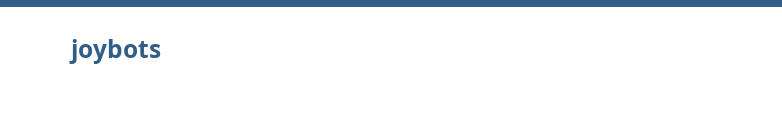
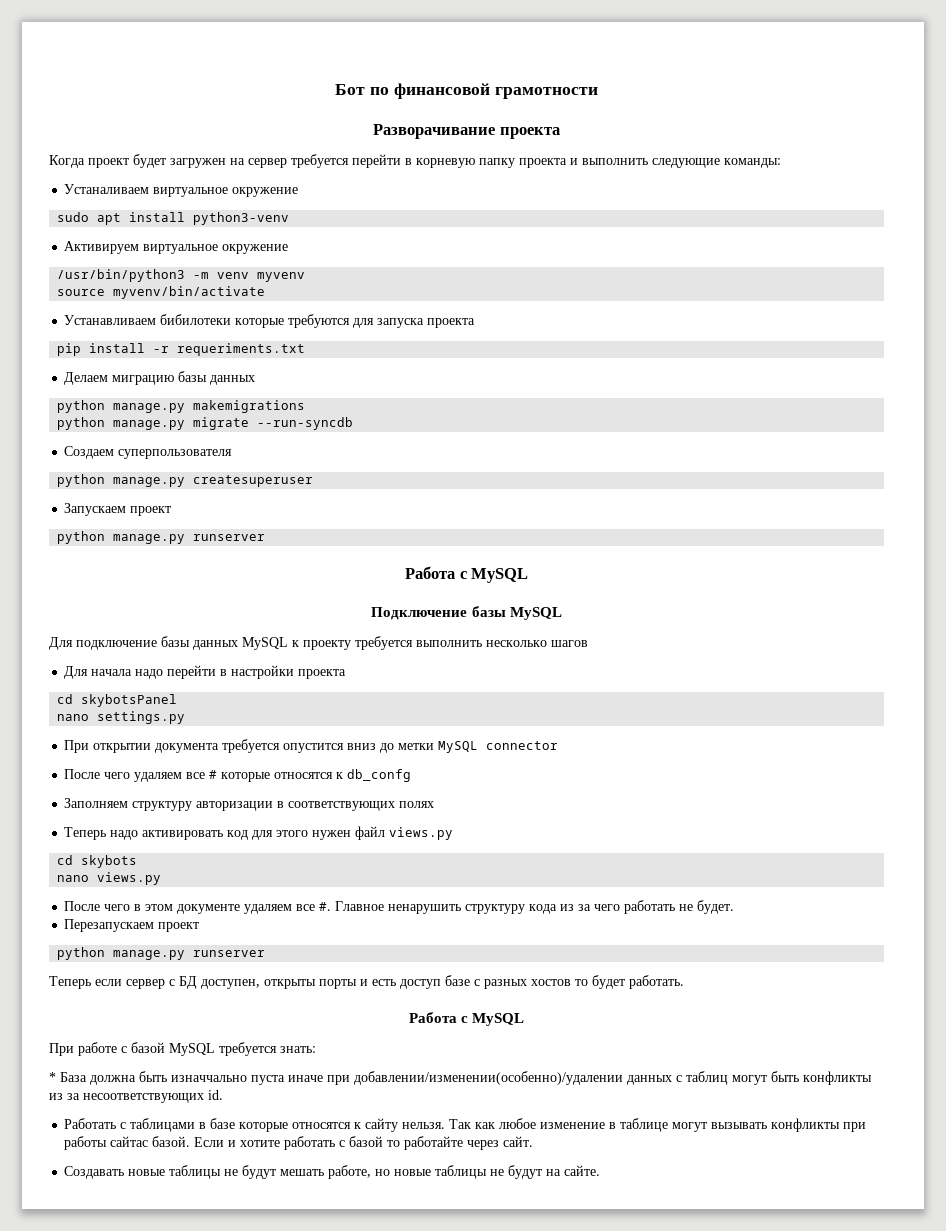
- joybots
+ Бот по финансовой грамотности
+ Разворачивание проекта
+ Когда проект будет загружен на сервер требуется перейти в корневую папку проекта и выполнить следующие команды:
+ Устаналиваем виртуальное окружение
+ sudo apt install python3-venv
+ Активируем виртуальное окружение
+ /usr/bin/python3 -m venv myvenv
+ source myvenv/bin/activate
+ Устанавливаем бибилотеки которые требуются для запуска проекта
+ pip install -r requeriments.txt
+ Делаем миграцию базы данных
+ python manage.py makemigrations
+ python manage.py migrate --run-syncdb
+ Создаем суперпользователя
+ python manage.py createsuperuser
+ Запускаем проект
+ python manage.py runserver
+ Работа с MySQL
+ Подключение базы MySQL
+ Для подключение базы данных MySQL к проекту требуется выполнить несколько шагов
+ Для начала надо перейти в настройки проекта
+ cd skybotsPanel
+ nano settings.py
+ При открытии документа требуется опустится вниз до метки MySQL connector
+ После чего удаляем все # которые относятся к db_confg
+ Заполняем структуру авторизации в соответствующих полях
+ Теперь надо активировать код для этого нужен файл views.py
+ cd skybots
+ nano views.py
+ После чего в этом документе удаляем все #. Главное ненарушить структуру кода из за чего работать не будет.
+ Перезапускаем проект
+ python manage.py runserver
+ Теперь если сервер с БД доступен, открыты порты и есть доступ базе с разных хостов то будет работать.
+ Работа с MySQL
+ При работе с базой MySQL требуется знать:
+ * База должна быть изначчально пуста иначе при добавлении/изменении(особенно)/удалении данных с таблиц могут быть конфликты из за несоответствующих id.
+ Работать с таблицами в базе которые относятся к сайту нельзя. Так как любое изменение в таблице могут вызывать конфликты при работы сайтас базой. Если и хотите работать с базой то работайте через сайт.
+ Создавать новые таблицы не будут мешать работе, но новые таблицы не будут на сайте.

